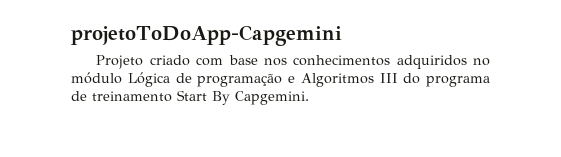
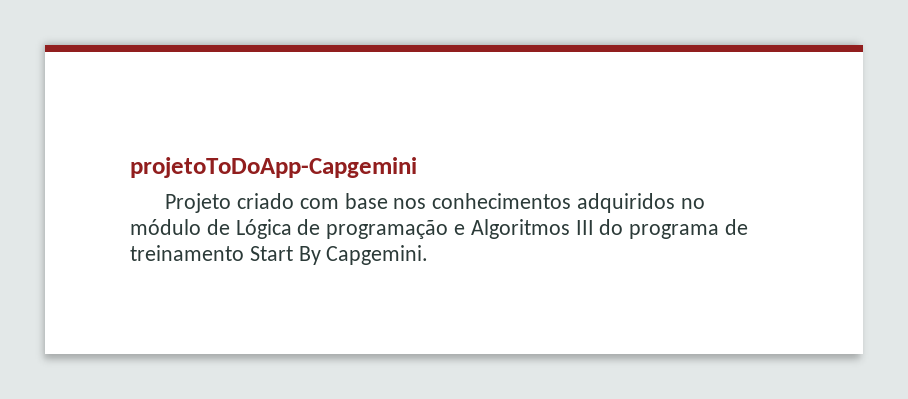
- Projeto criado com base nos conhecimentos adquiridos no módulo Lógica de programação e Algoritmos III do programa de treinamento Start By Capgemini.
+ Projeto criado com base nos conhecimentos adquiridos no módulo de Lógica de programação e Algoritmos III do programa de treinamento Start By Capgemini.

